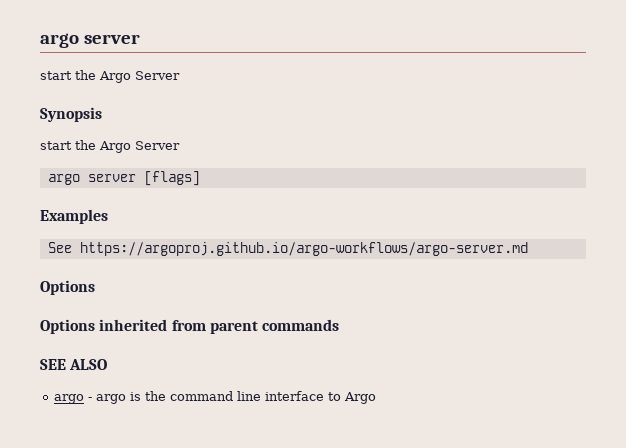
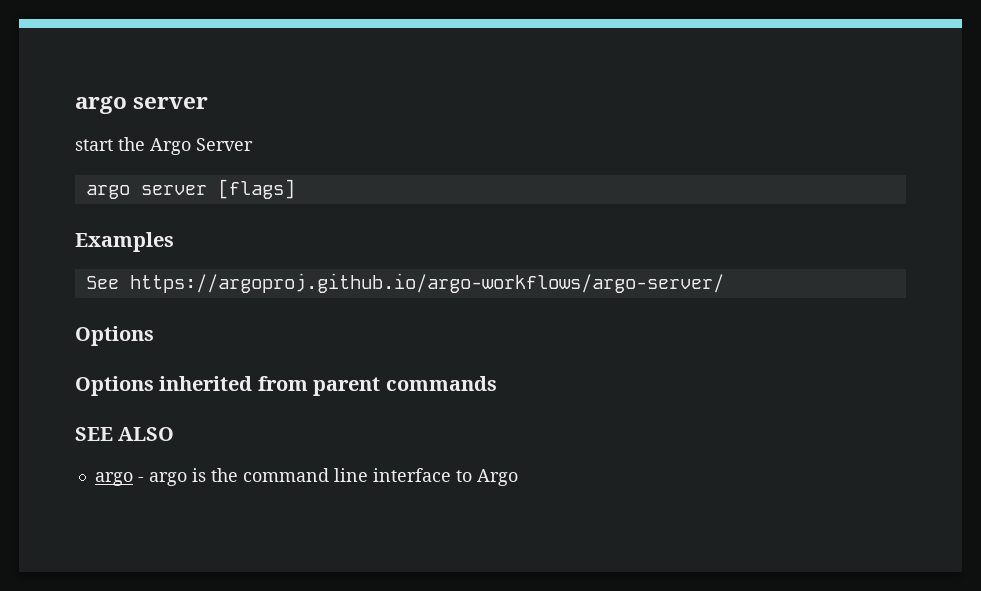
- Synopsis
- start the Argo Server
- See https://argoproj.github.io/argo-workflows/argo-server.md
+ See https://argoproj.github.io/argo-workflows/argo-server/

